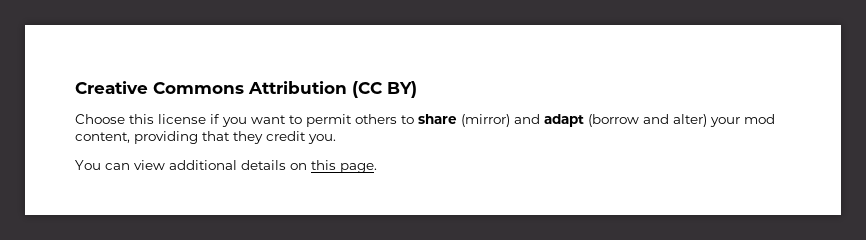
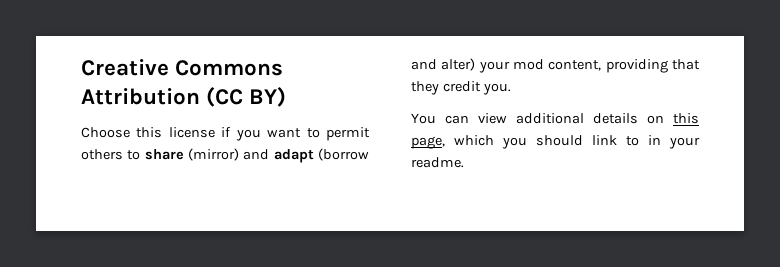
- You can view additional details on this page.
+ You can view additional details on this page, which you should link to in your readme.

